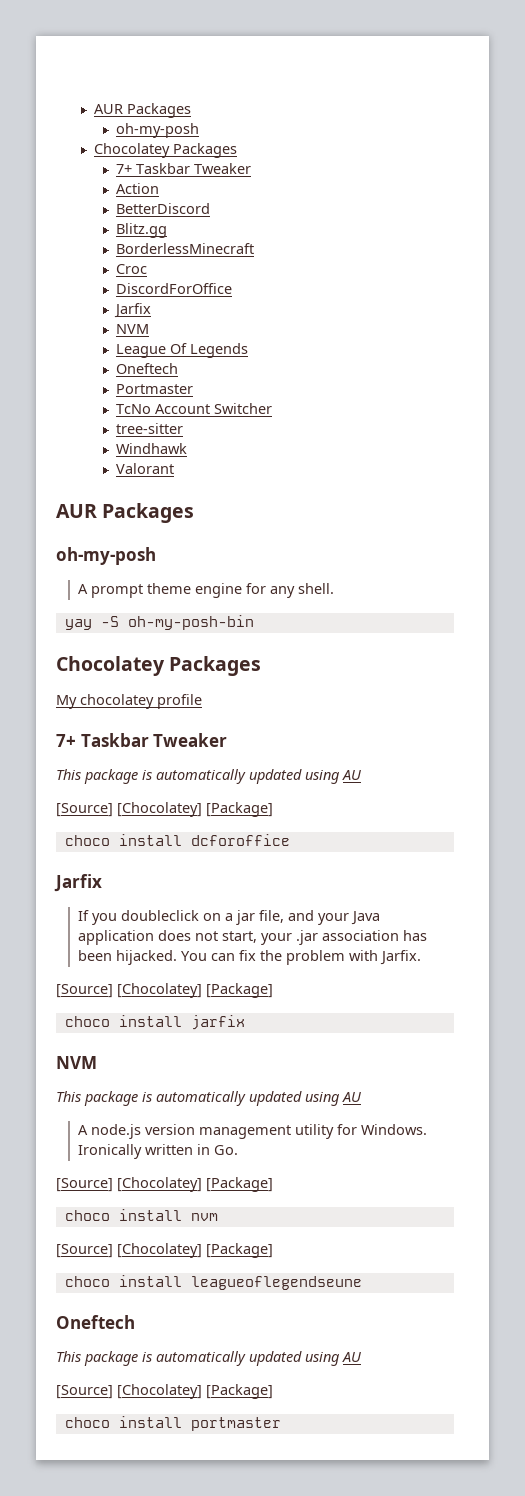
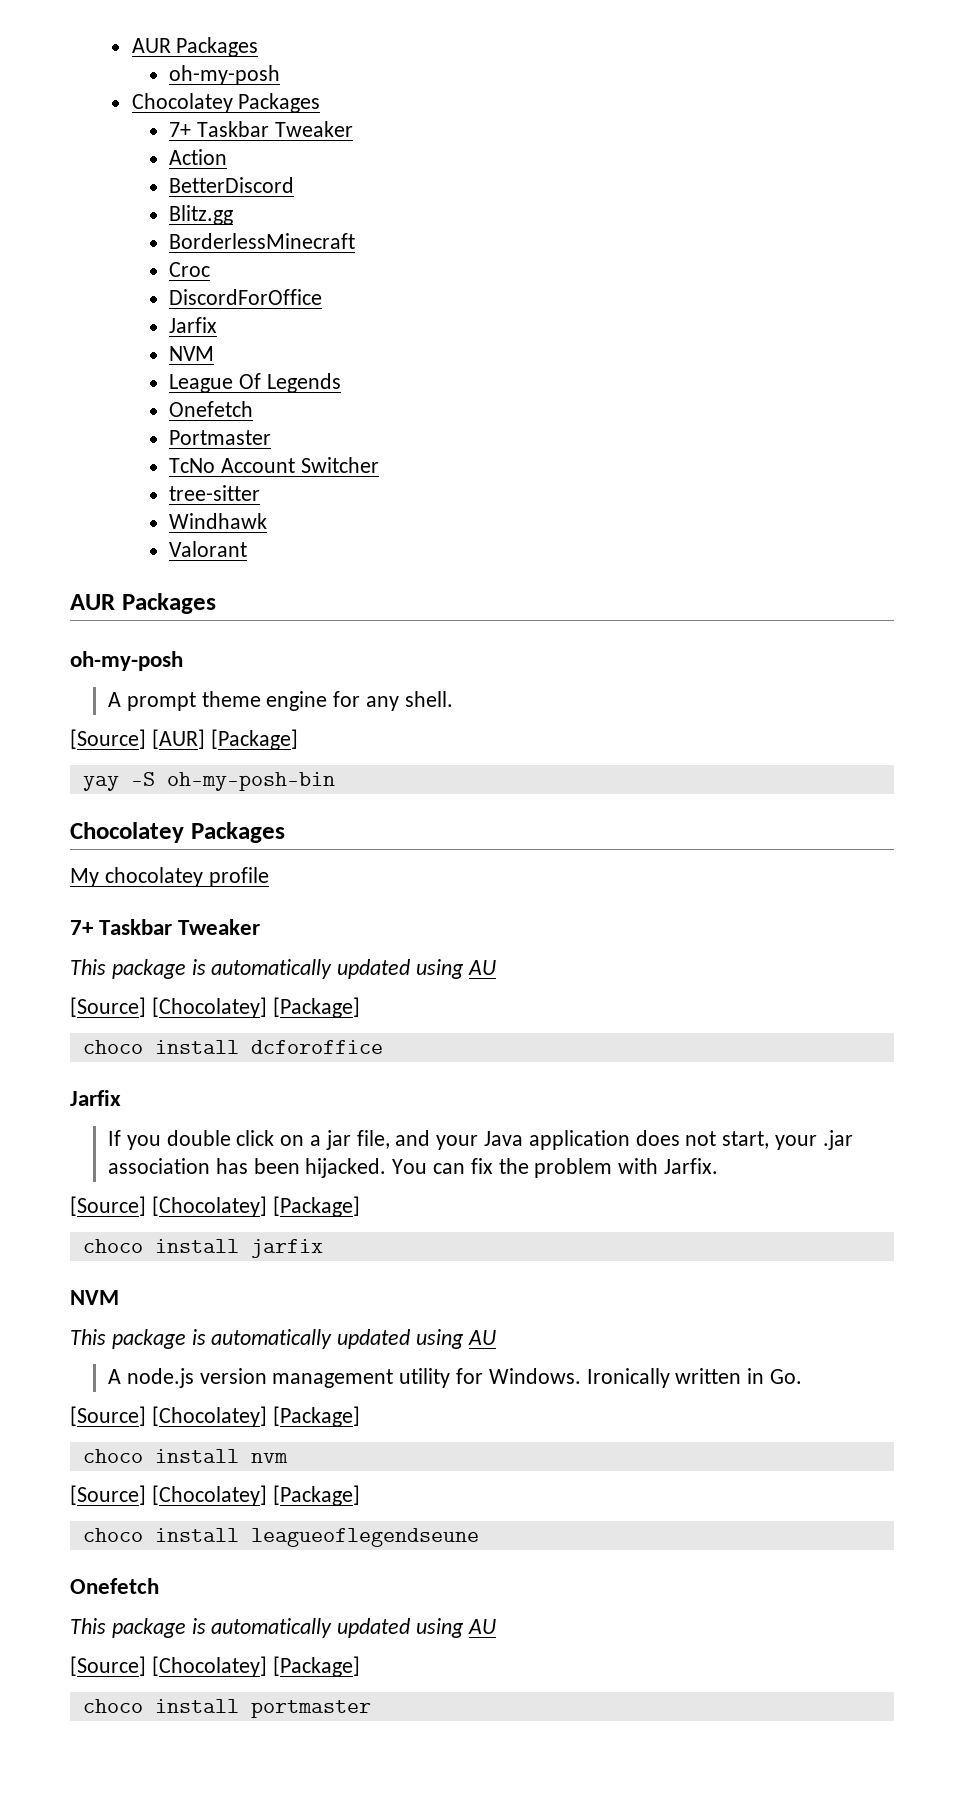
  League Of Legends
- Oneftech
+ Onefetch
+ [Source] [AUR] [Package]
- If you doubleclick on a jar file, and your Java application does not start, your .jar association has been hijacked.
+ If you double click on a jar file, and your Java application does not start, your .jar association has been hijacked.
  choco install leagueoflegendseune
- Oneftech
+ Onefetch

